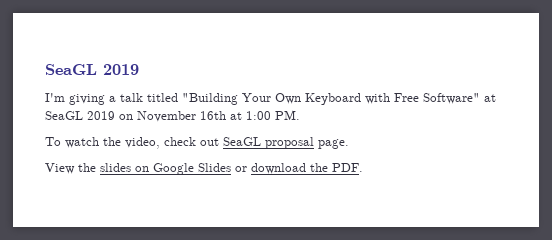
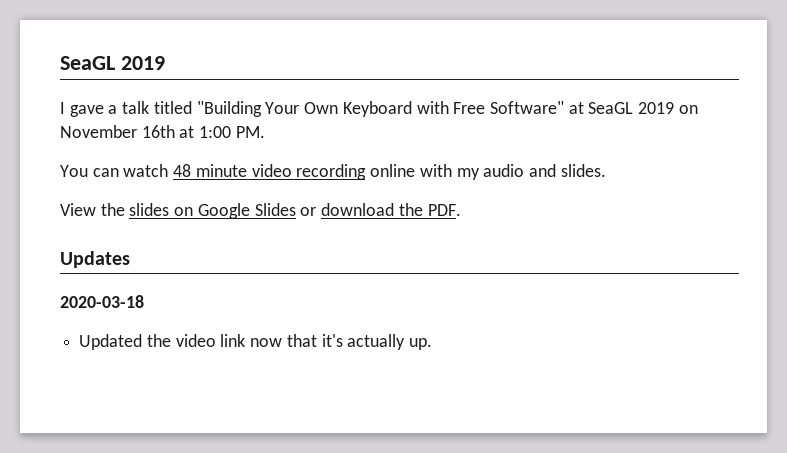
- I'm giving a talk titled "Building Your Own Keyboard with Free Software" at SeaGL 2019 on November 16th at 1:00 PM.
+ I gave a talk titled "Building Your Own Keyboard with Free Software" at SeaGL 2019 on November 16th at 1:00 PM.
- To watch the video, check out SeaGL proposal page.
+ You can watch 48 minute video recording online with my audio and slides.
+ Updates
+ 2020-03-18
+ Updated the video link now that it's actually up.

